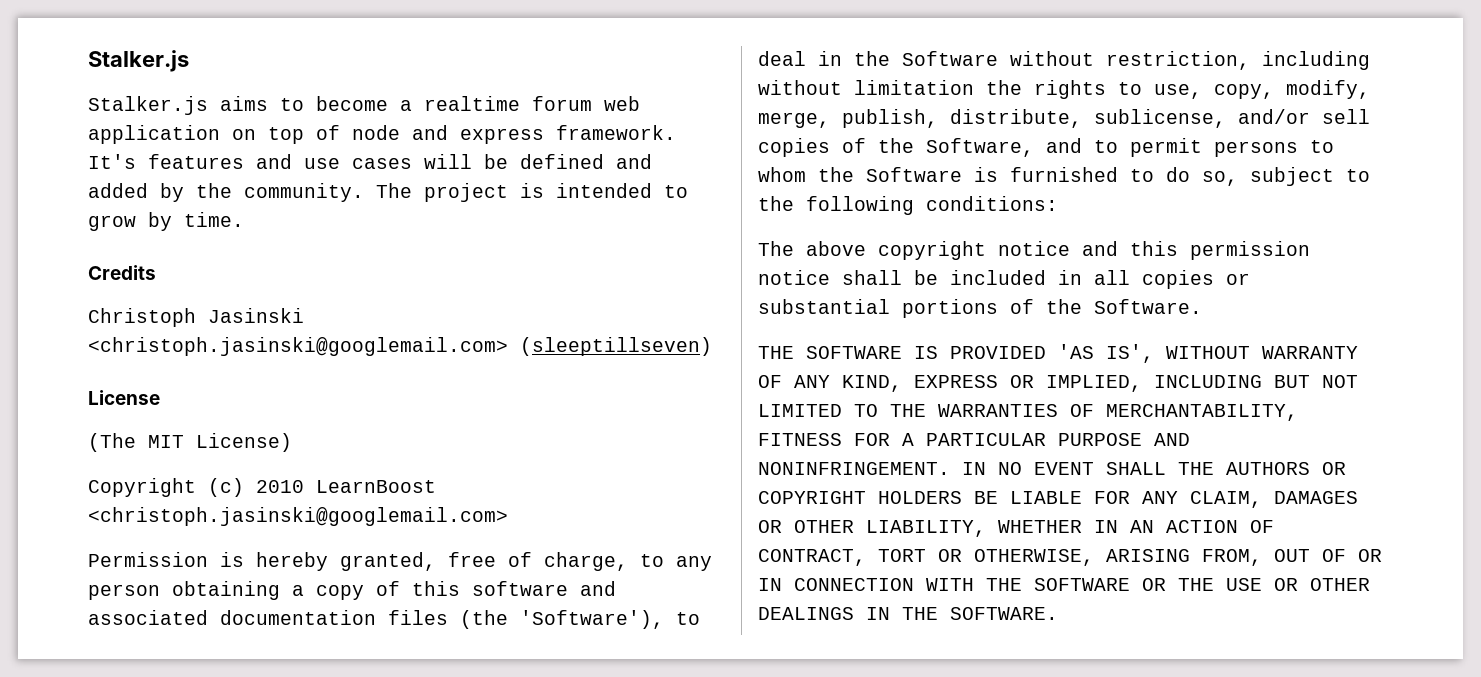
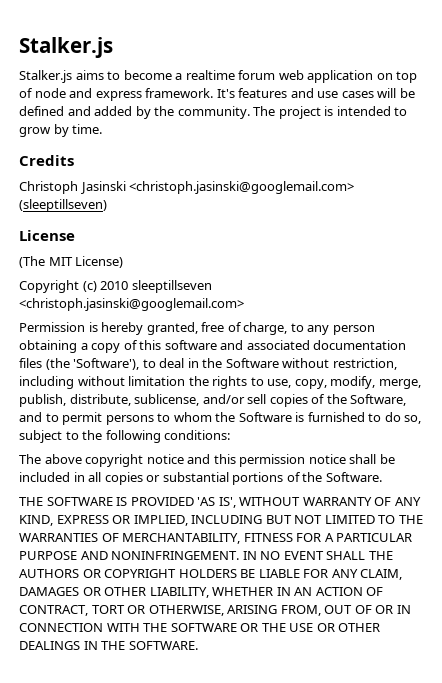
- Copyright (c) 2010 LearnBoost <christoph.jasinski@googlemail.com>
+ Copyright (c) 2010 sleeptillseven <christoph.jasinski@googlemail.com>

